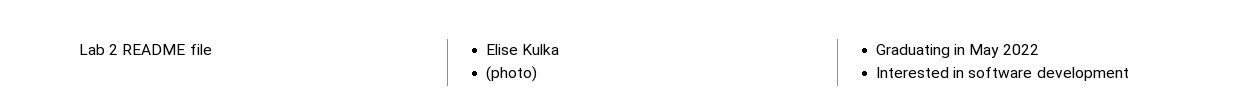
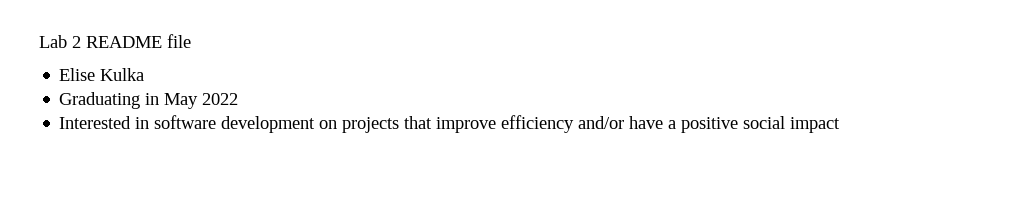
- (photo)
- Interested in software development
+ Interested in software development on projects that improve efficiency and/or have a positive social impact

